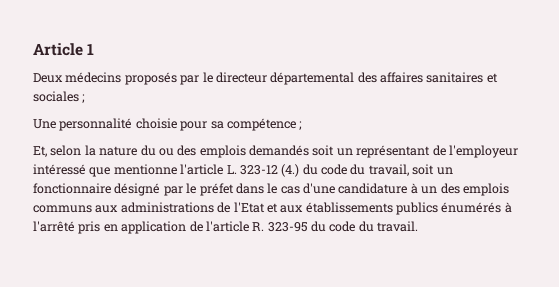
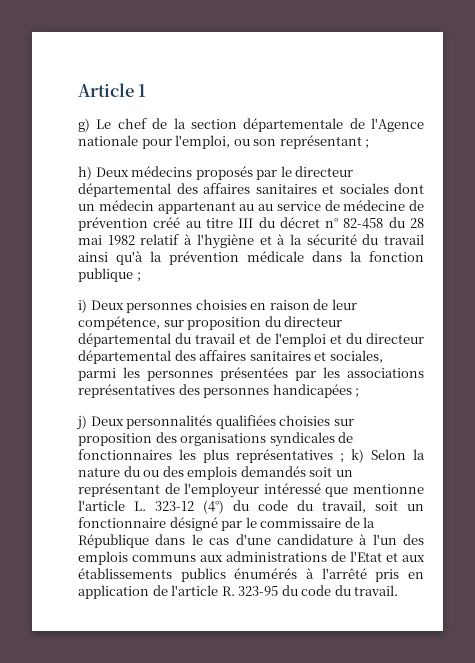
- Deux médecins proposés par le directeur départemental des affaires sanitaires et sociales ;
- Une personnalité choisie pour sa compétence ;
- Et, selon la nature du ou des emplois demandés soit un représentant de l'employeur intéressé que mentionne l'article L. 323-12 (4.) du code du travail, soit un fonctionnaire désigné par le préfet dans le cas d'une candidature à un des emplois communs aux administrations de l'Etat et aux établissements publics énumérés à l'arrêté pris en application de l'article R. 323-95 du code du travail.
+ g) Le chef de la section départementale de l'Agence nationale pour l'emploi, ou son représentant ;
+ h) Deux médecins proposés par le directeur départemental des affaires sanitaires et sociales dont un médecin appartenant au au service de médecine de prévention créé au titre III du décret n° 82-458 du 28 mai 1982 relatif à l'hygiène et à la sécurité du travail ainsi qu'à la prévention médicale dans la fonction publique ;
+ i) Deux personnes choisies en raison de leur compétence, sur proposition du directeur départemental du travail et de l'emploi et du directeur départemental des affaires sanitaires et sociales, parmi les personnes présentées par les associations représentatives des personnes handicapées ;
+ j) Deux personnalités qualifiées choisies sur proposition des organisations syndicales de fonctionnaires les plus représentatives ; k) Selon la nature du ou des emplois demandés soit un représentant de l'employeur intéressé que mentionne l'article L. 323-12 (4°) du code du travail, soit un fonctionnaire désigné par le commissaire de la République dans le cas d'une candidature à l'un des emplois communs aux administrations de l'Etat et aux établissements publics énumérés à l'arrêté pris en application de l'article R. 323-95 du code du travail.

